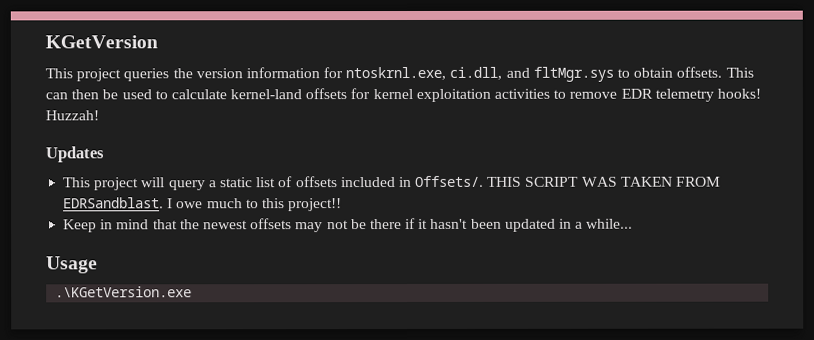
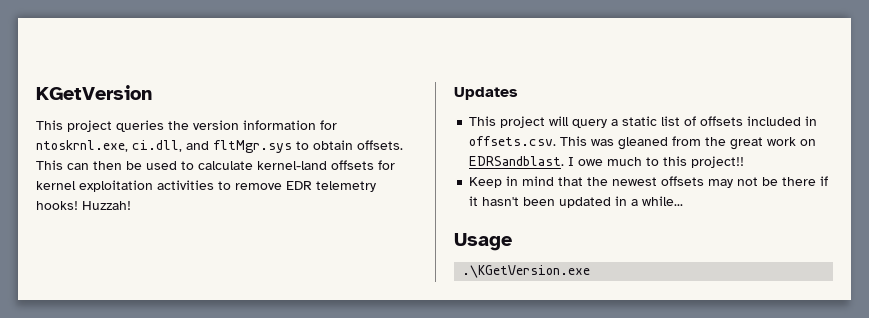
- This project will query a static list of offsets included in Offsets/. THIS SCRIPT WAS TAKEN FROM EDRSandblast.
+ This project will query a static list of offsets included in offsets.csv. This was gleaned from the great work on EDRSandblast.

